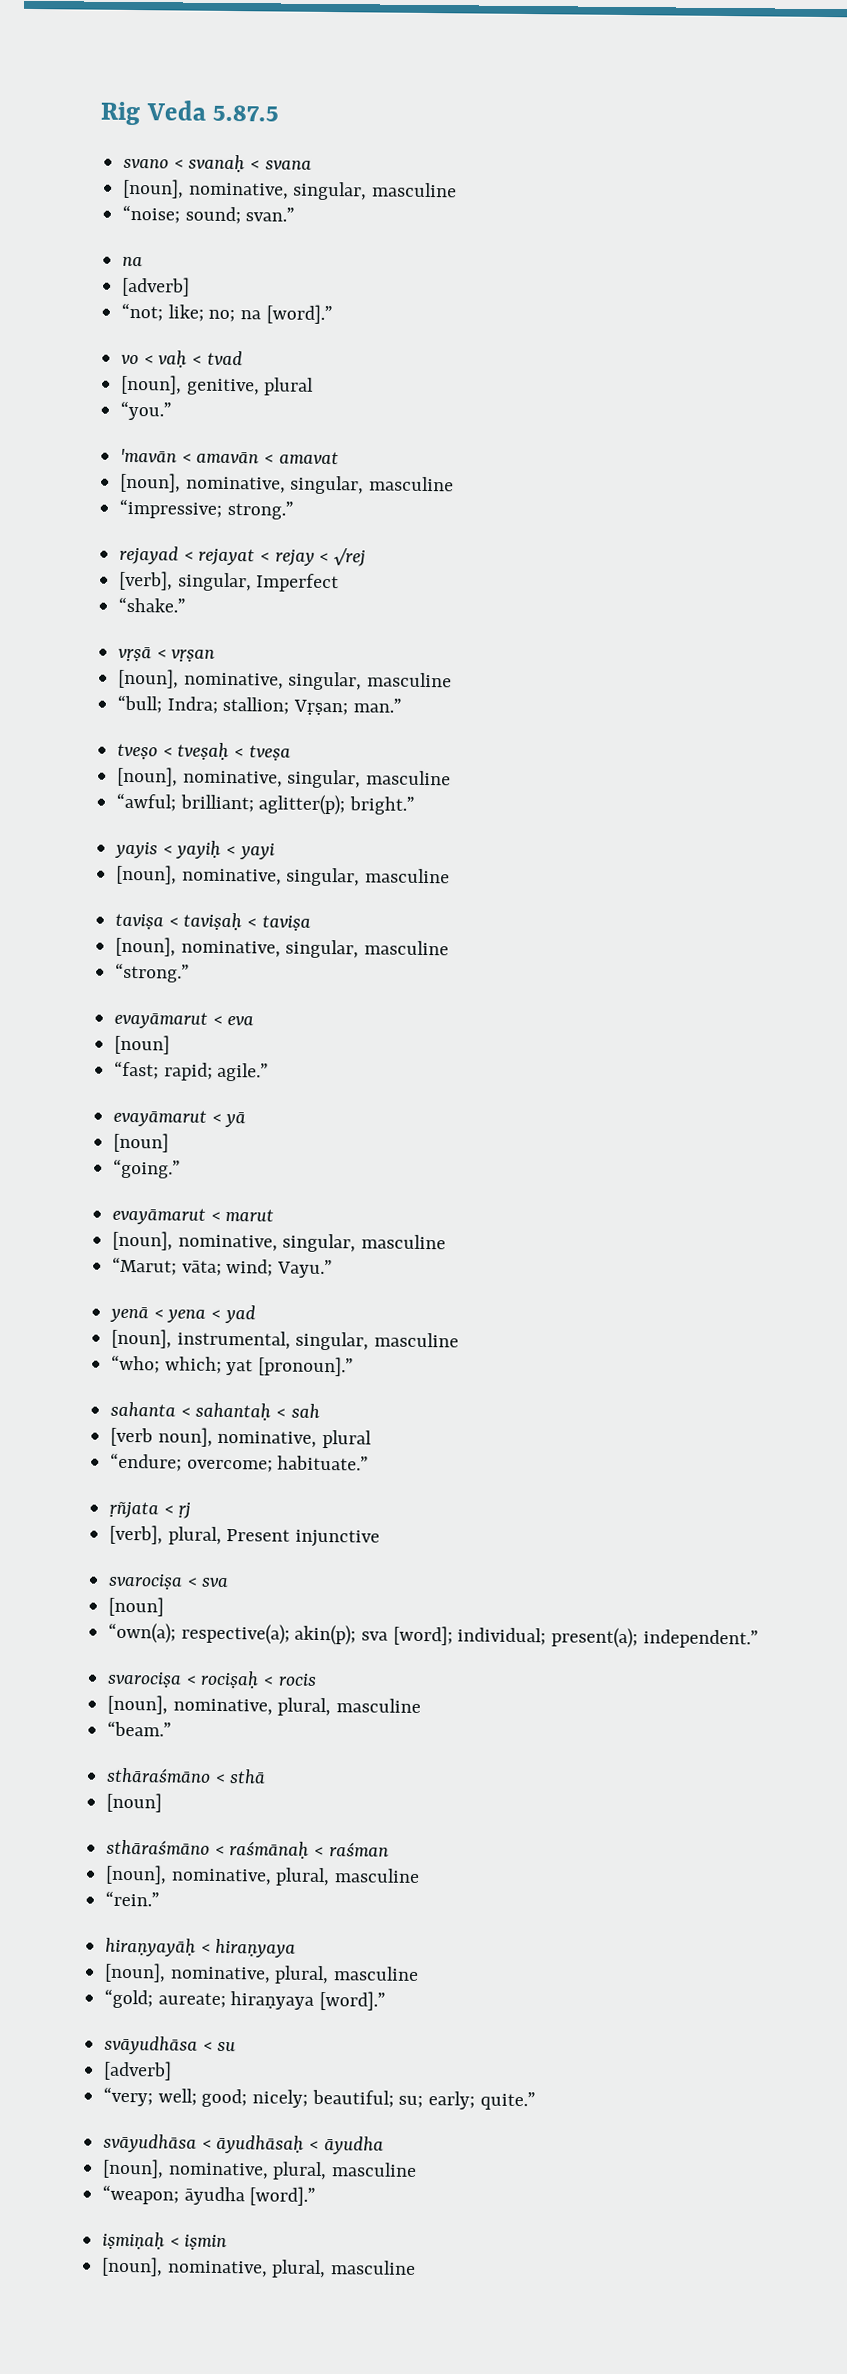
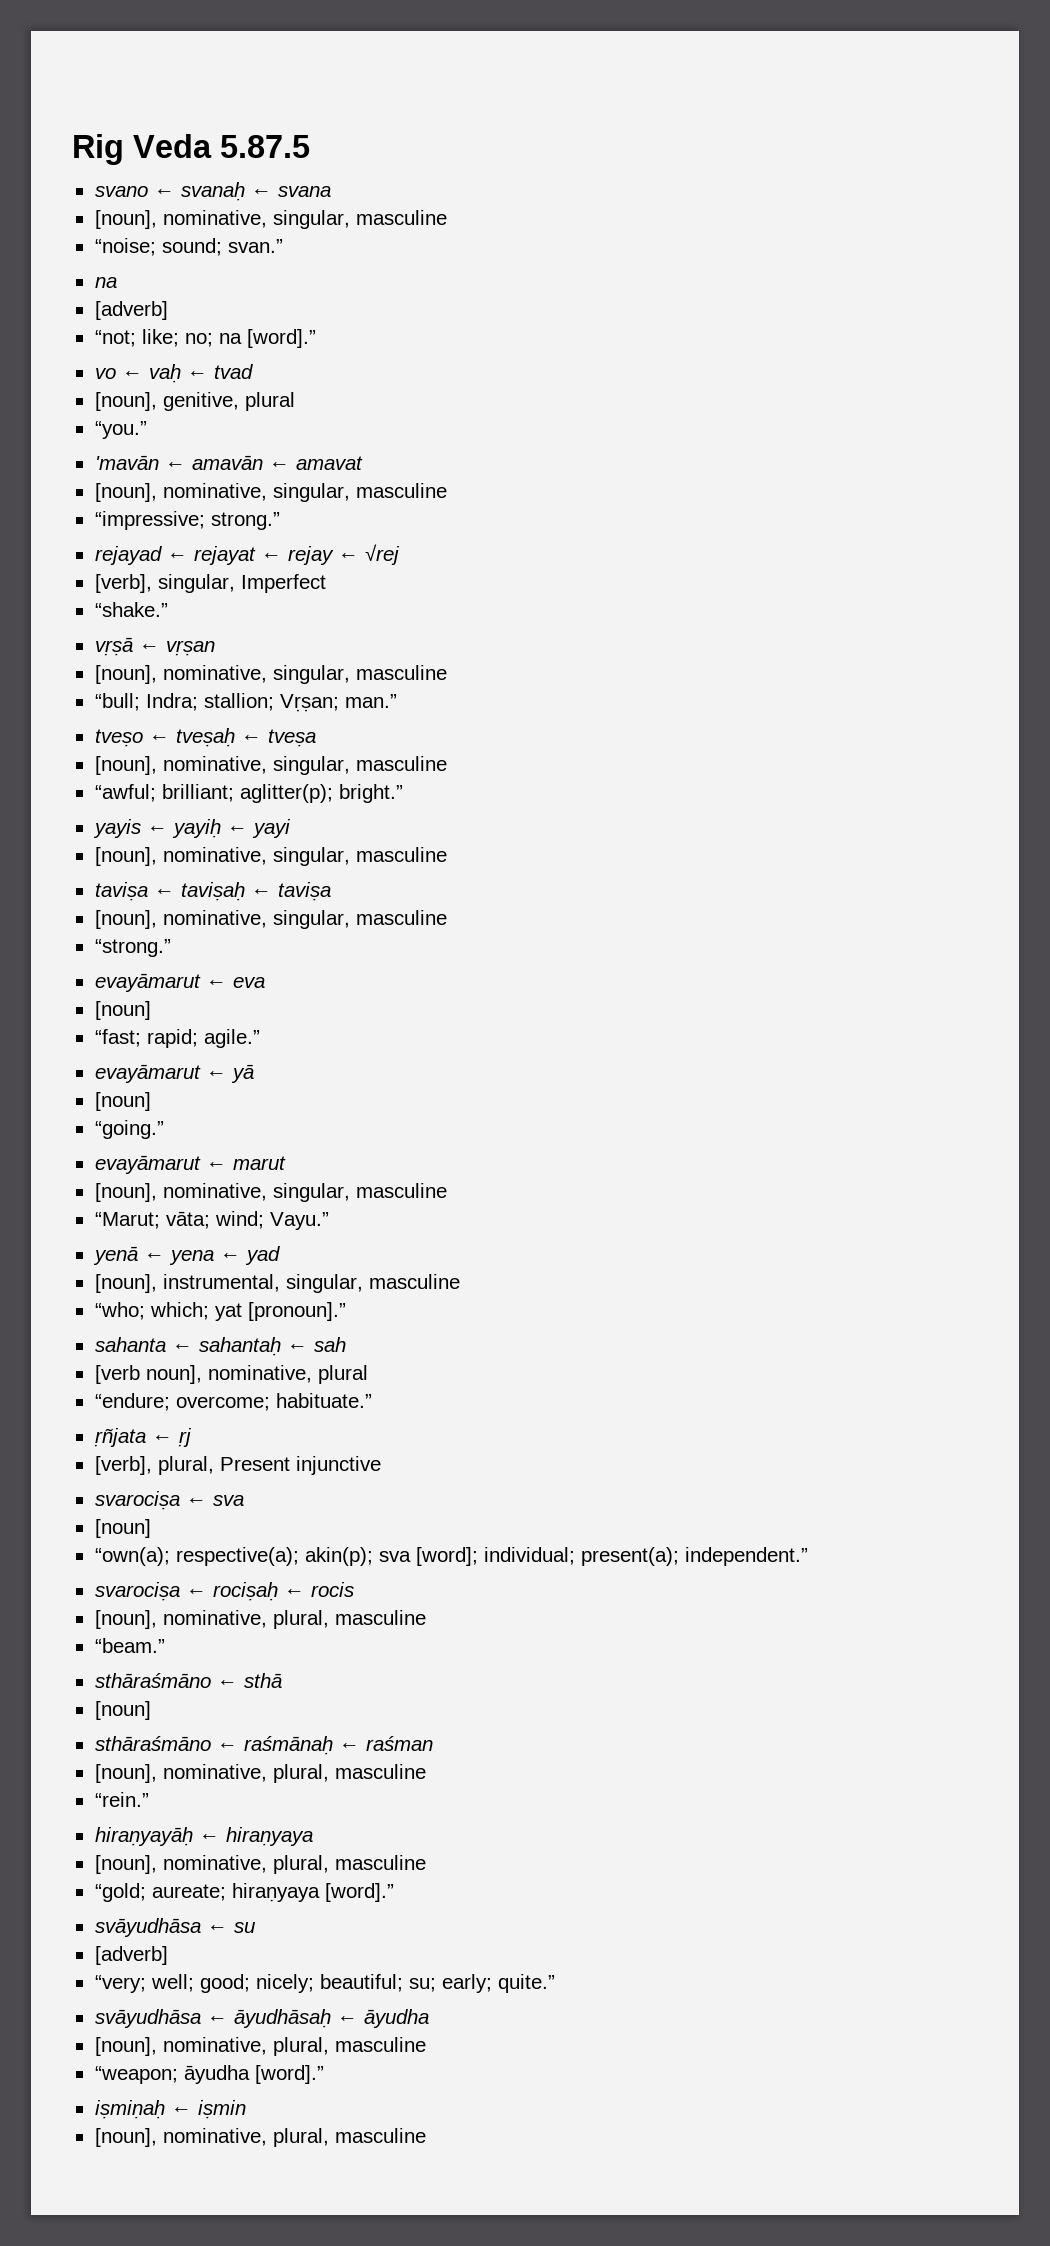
- svano < svanaḥ < svana
+ svano ← svanaḥ ← svana
- vo < vaḥ < tvad
+ vo ← vaḥ ← tvad
- 'mavān < amavān < amavat
+ 'mavān ← amavān ← amavat
- rejayad < rejayat < rejay < √rej
+ rejayad ← rejayat ← rejay ← √rej
- vṛṣā < vṛṣan
+ vṛṣā ← vṛṣan
- tveṣo < tveṣaḥ < tveṣa
+ tveṣo ← tveṣaḥ ← tveṣa
- yayis < yayiḥ < yayi
+ yayis ← yayiḥ ← yayi
- taviṣa < taviṣaḥ < taviṣa
+ taviṣa ← taviṣaḥ ← taviṣa
- evayāmarut < eva
+ evayāmarut ← eva
- evayāmarut < yā
+ evayāmarut ← yā
- evayāmarut < marut
+ evayāmarut ← marut
- yenā < yena < yad
+ yenā ← yena ← yad
- sahanta < sahantaḥ < sah
+ sahanta ← sahantaḥ ← sah
- ṛñjata < ṛj
+ ṛñjata ← ṛj
- svarociṣa < sva
+ svarociṣa ← sva
- svarociṣa < rociṣaḥ < rocis
+ svarociṣa ← rociṣaḥ ← rocis
- sthāraśmāno < sthā
+ sthāraśmāno ← sthā
- sthāraśmāno < raśmānaḥ < raśman
+ sthāraśmāno ← raśmānaḥ ← raśman
- hiraṇyayāḥ < hiraṇyaya
+ hiraṇyayāḥ ← hiraṇyaya
- svāyudhāsa < su
+ svāyudhāsa ← su
- svāyudhāsa < āyudhāsaḥ < āyudha
+ svāyudhāsa ← āyudhāsaḥ ← āyudha
- iṣmiṇaḥ < iṣmin
+ iṣmiṇaḥ ← iṣmin

